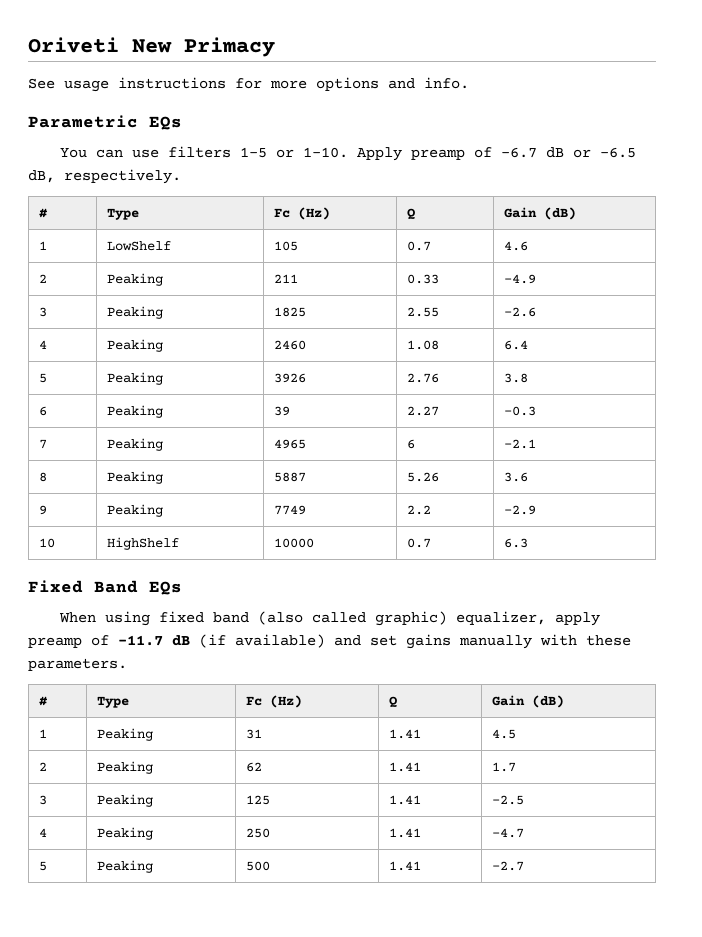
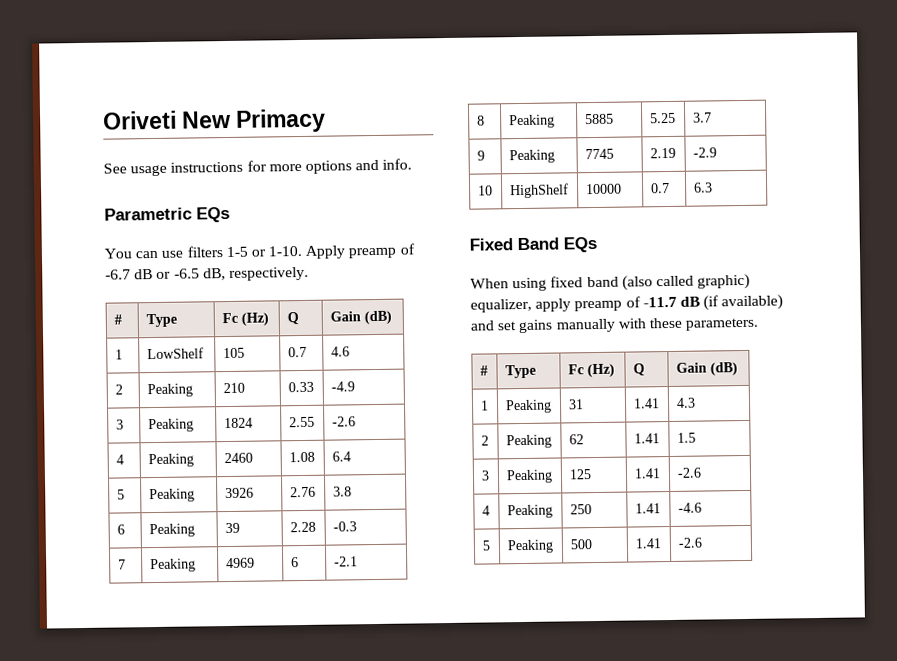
- 2 | Peaking | 211 | 0.33 | -4.9
+ 2 | Peaking | 210 | 0.33 | -4.9
- 3 | Peaking | 1825 | 2.55 | -2.6
+ 3 | Peaking | 1824 | 2.55 | -2.6
- 6 | Peaking | 39 | 2.27 | -0.3
+ 6 | Peaking | 39 | 2.28 | -0.3
- 7 | Peaking | 4965 | 6 | -2.1
+ 7 | Peaking | 4969 | 6 | -2.1
- 8 | Peaking | 5887 | 5.26 | 3.6
+ 8 | Peaking | 5885 | 5.25 | 3.7
- 9 | Peaking | 7749 | 2.2 | -2.9
+ 9 | Peaking | 7745 | 2.19 | -2.9
- 1 | Peaking | 31 | 1.41 | 4.5
+ 1 | Peaking | 31 | 1.41 | 4.3
- 2 | Peaking | 62 | 1.41 | 1.7
+ 2 | Peaking | 62 | 1.41 | 1.5
- 3 | Peaking | 125 | 1.41 | -2.5
+ 3 | Peaking | 125 | 1.41 | -2.6
- 4 | Peaking | 250 | 1.41 | -4.7
+ 4 | Peaking | 250 | 1.41 | -4.6
- 5 | Peaking | 500 | 1.41 | -2.7
+ 5 | Peaking | 500 | 1.41 | -2.6

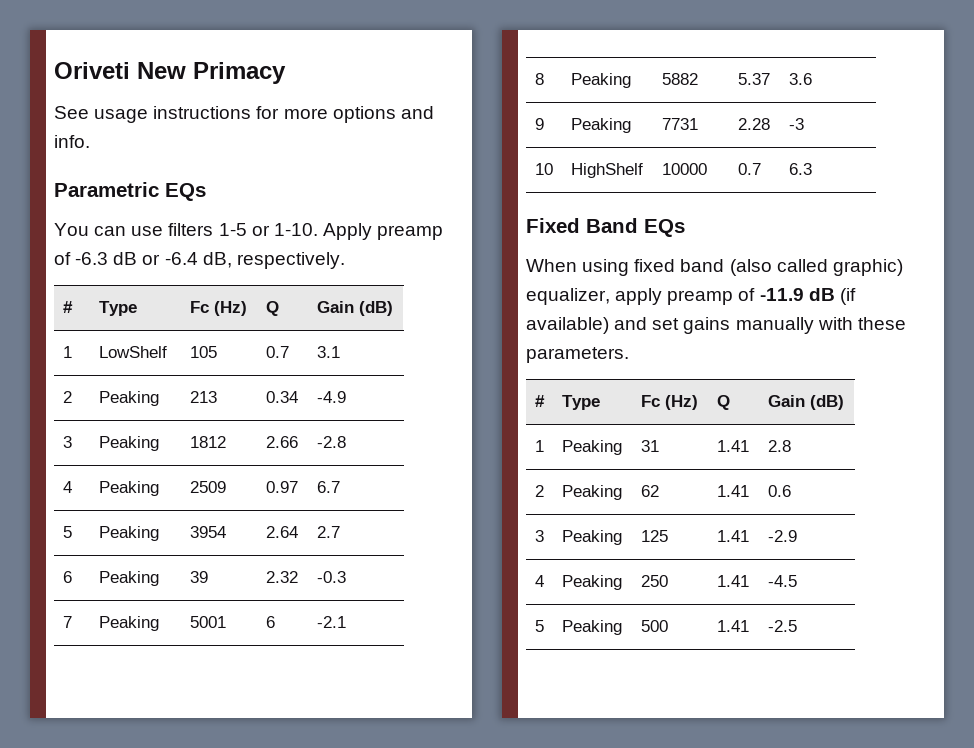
- Apply preamp of -6.7 dB or -6.5 dB, respectively.
+ Apply preamp of -6.3 dB or -6.4 dB, respectively.
- 1 | LowShelf | 105 | 0.7 | 4.6
- 2 | Peaking | 210 | 0.33 | -4.9
+ 1 | LowShelf | 105 | 0.7 | 3.1
+ 2 | Peaking | 213 | 0.34 | -4.9
- 3 | Peaking | 1824 | 2.55 | -2.6
- 4 | Peaking | 2460 | 1.08 | 6.4
- 5 | Peaking | 3926 | 2.76 | 3.8
+ 3 | Peaking | 1812 | 2.66 | -2.8
+ 4 | Peaking | 2509 | 0.97 | 6.7
+ 5 | Peaking | 3954 | 2.64 | 2.7
- 6 | Peaking | 39 | 2.28 | -0.3
+ 6 | Peaking | 39 | 2.32 | -0.3
- 7 | Peaking | 4969 | 6 | -2.1
+ 7 | Peaking | 5001 | 6 | -2.1
- 8 | Peaking | 5885 | 5.25 | 3.7
+ 8 | Peaking | 5882 | 5.37 | 3.6
- 9 | Peaking | 7745 | 2.19 | -2.9
+ 9 | Peaking | 7731 | 2.28 | -3
- When using fixed band (also called graphic) equalizer, apply preamp of -11.7 dB (if available) and set gains manually with these parameters.
+ When using fixed band (also called graphic) equalizer, apply preamp of -11.9 dB (if available) and set gains manually with these parameters.
- 1 | Peaking | 31 | 1.41 | 4.3
+ 1 | Peaking | 31 | 1.41 | 2.8
- 2 | Peaking | 62 | 1.41 | 1.5
+ 2 | Peaking | 62 | 1.41 | 0.6
- 3 | Peaking | 125 | 1.41 | -2.6
+ 3 | Peaking | 125 | 1.41 | -2.9
- 4 | Peaking | 250 | 1.41 | -4.6
+ 4 | Peaking | 250 | 1.41 | -4.5
- 5 | Peaking | 500 | 1.41 | -2.6
+ 5 | Peaking | 500 | 1.41 | -2.5

